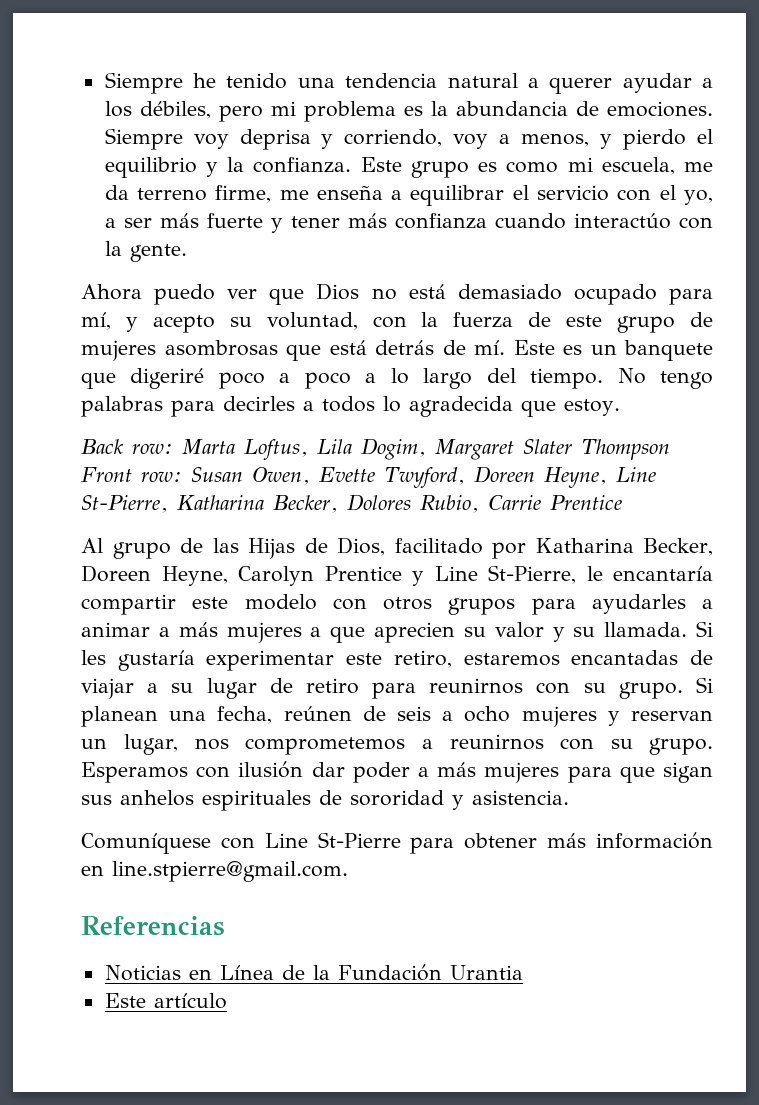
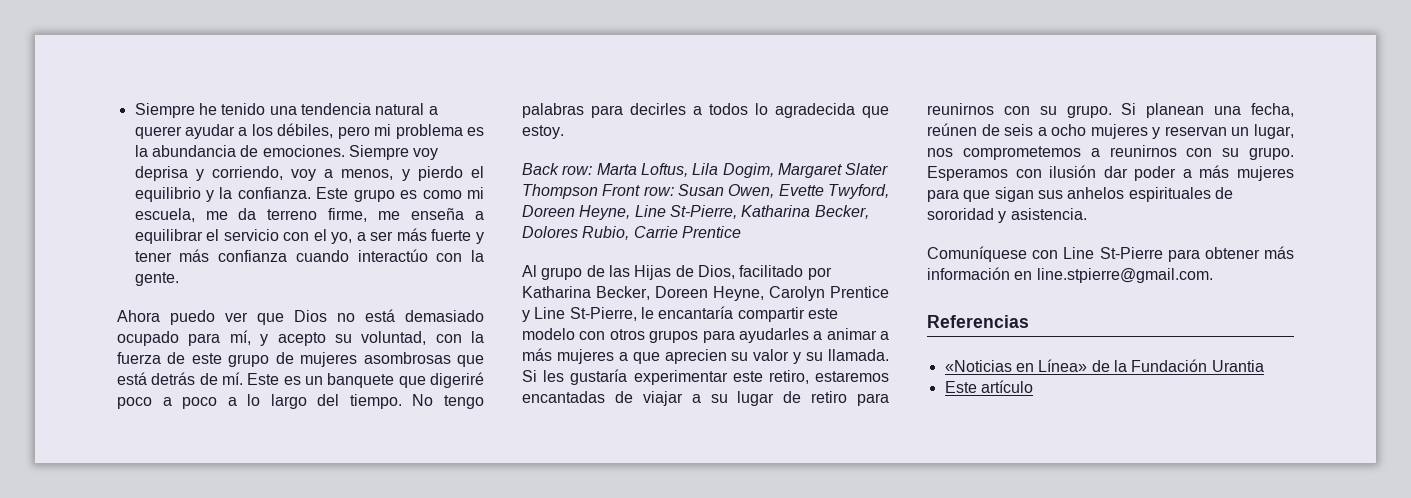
- Noticias en Línea de la Fundación Urantia
+ «Noticias en Línea» de la Fundación Urantia

